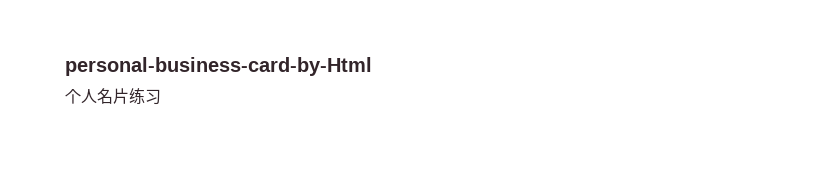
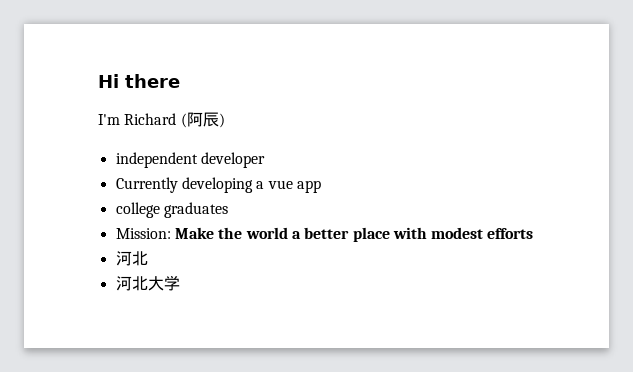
- personal-business-card-by-Html
- 个人名片练习
+ Hi there
+ I'm Richard (阿辰)
+ independent developer
+ Currently developing a vue app
+ college graduates
+ Mission: Make the world a better place with modest efforts
+ 河北
+ 河北大学

